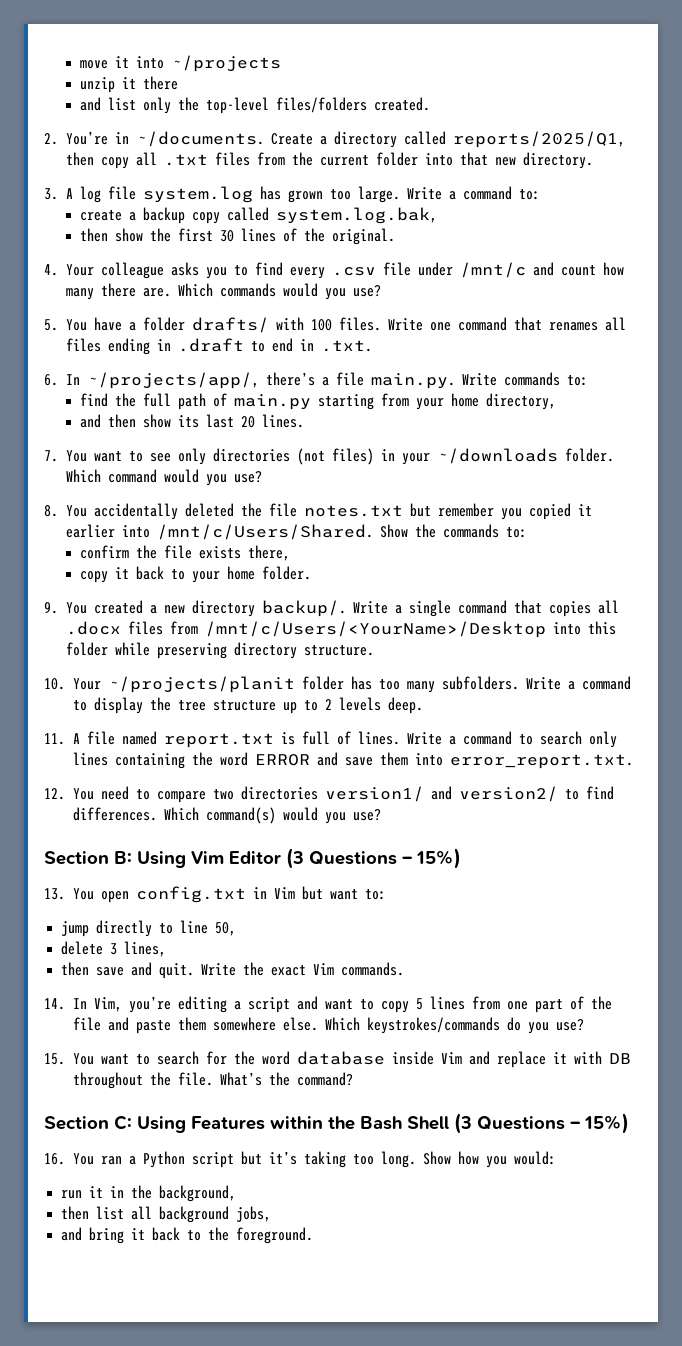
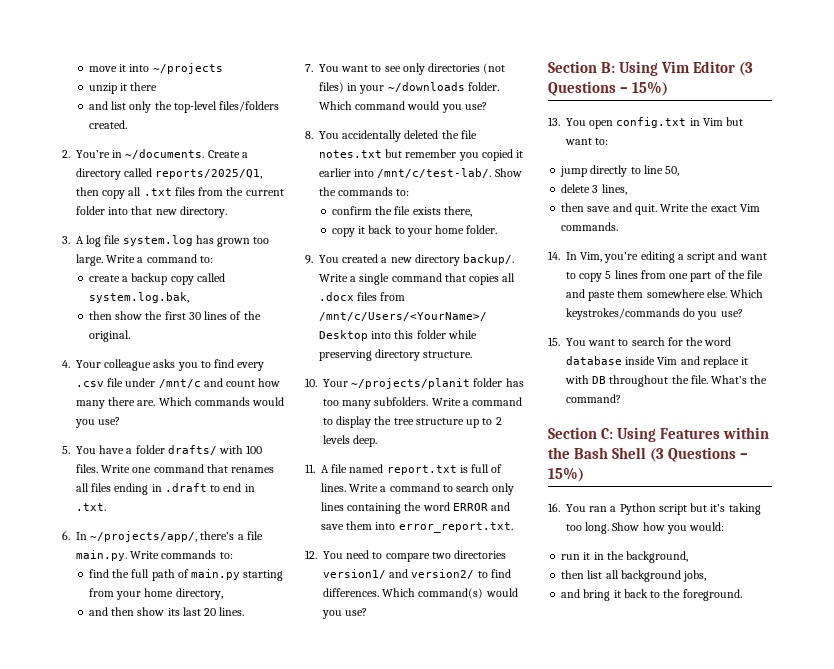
- 8. You accidentally deleted the file notes.txt but remember you copied it earlier into /mnt/c/Users/Shared.
+ 8. You accidentally deleted the file notes.txt but remember you copied it earlier into /mnt/c/test-lab/.

